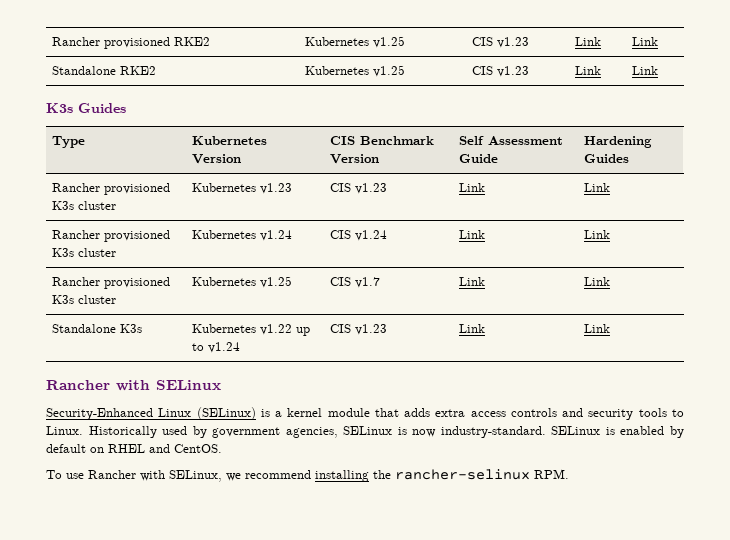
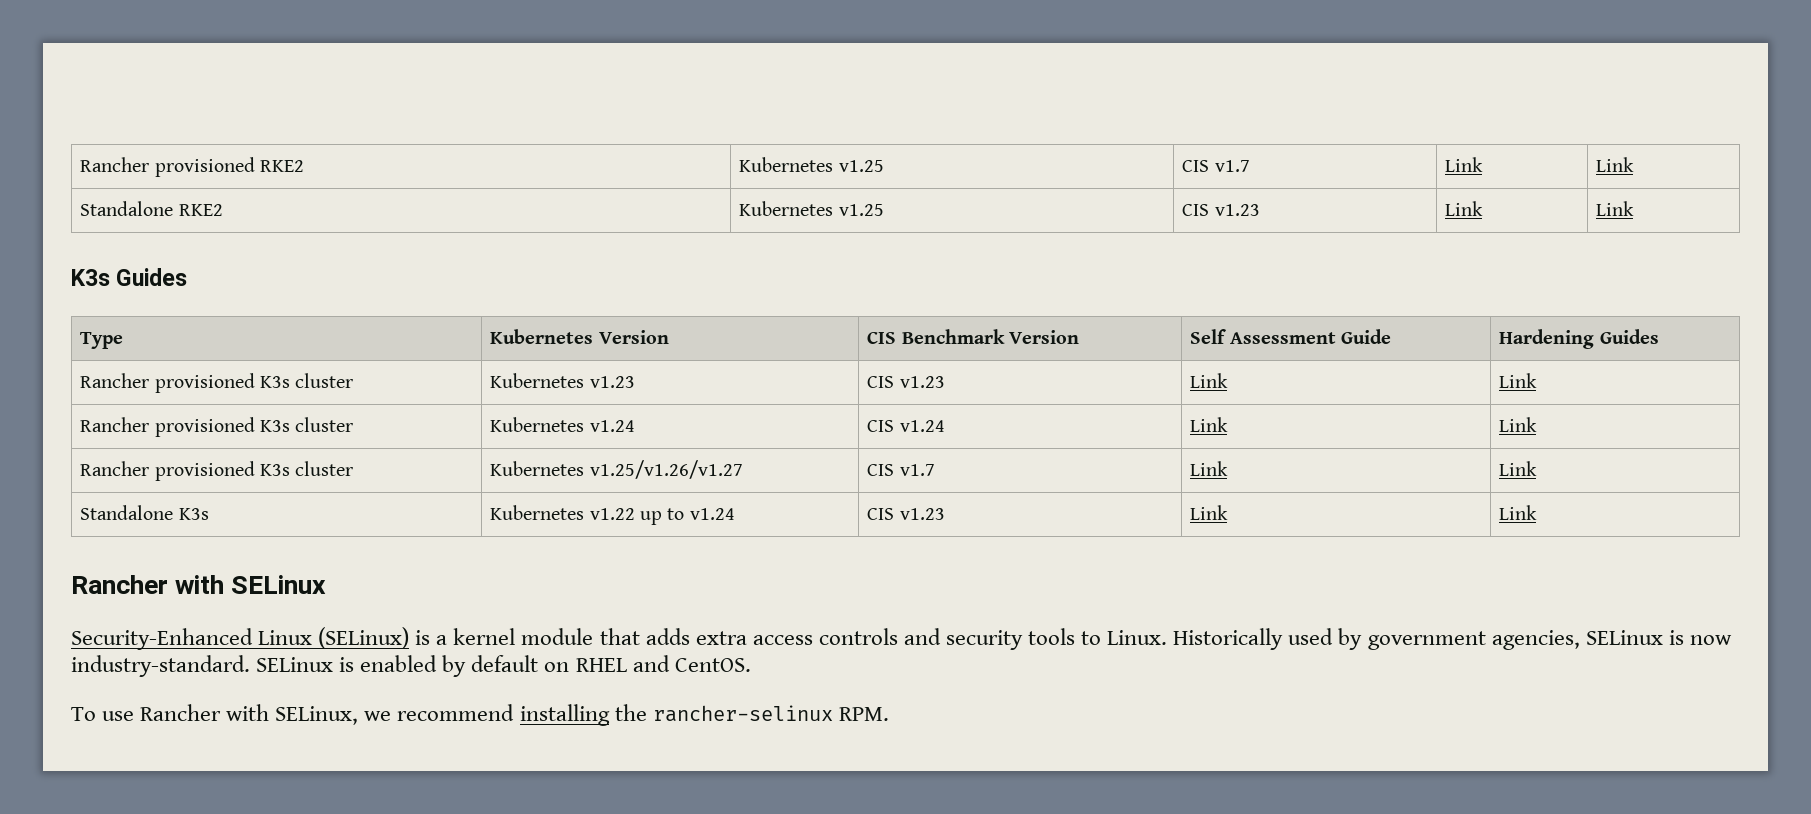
- Rancher provisioned RKE2 | Kubernetes v1.25 | CIS v1.23 | Link | Link
+ Rancher provisioned RKE2 | Kubernetes v1.25 | CIS v1.7 | Link | Link
- Rancher provisioned K3s cluster | Kubernetes v1.25 | CIS v1.7 | Link | Link
+ Rancher provisioned K3s cluster | Kubernetes v1.25/v1.26/v1.27 | CIS v1.7 | Link | Link

